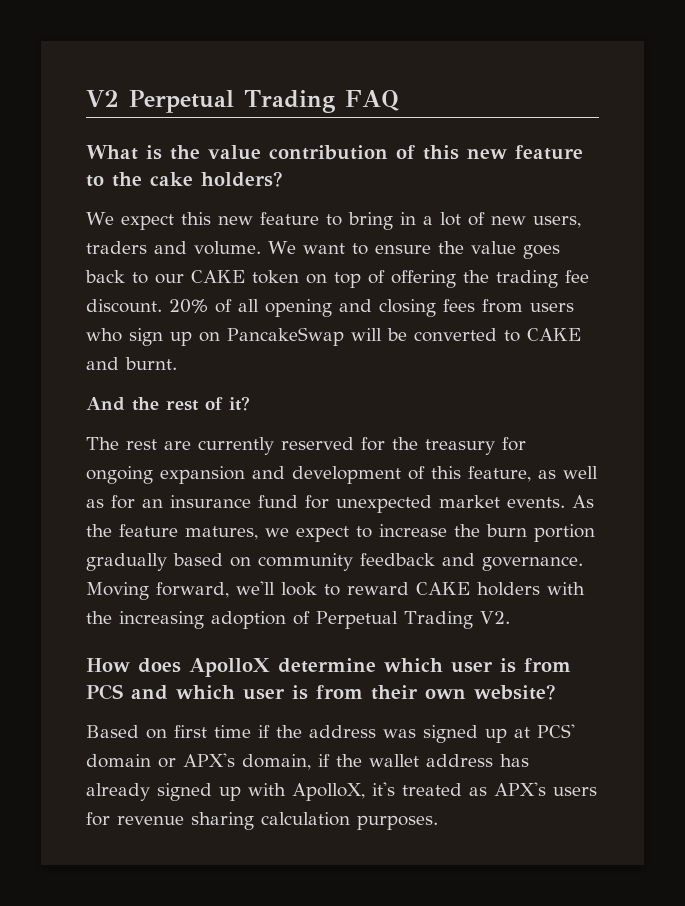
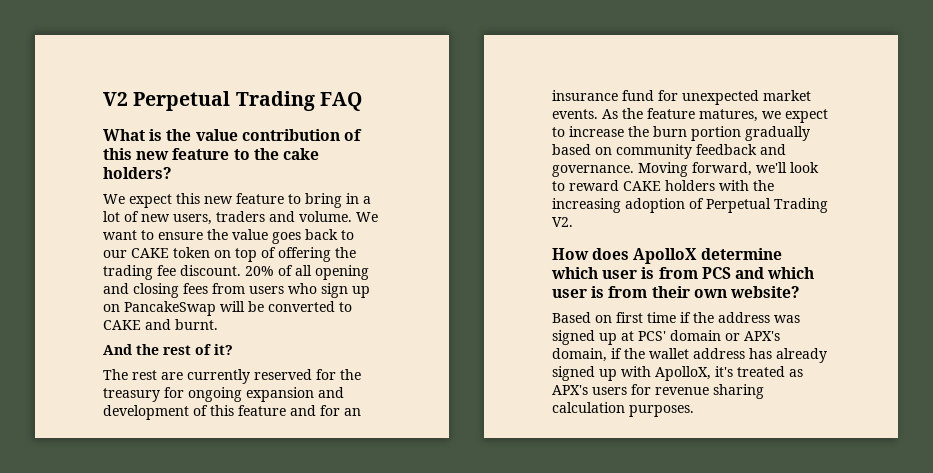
- The rest are currently reserved for the treasury for ongoing expansion and development of this feature, as well as for an insurance fund for unexpected market events.
+ The rest are currently reserved for the treasury for ongoing expansion and development of this feature and for an insurance fund for unexpected market events.

